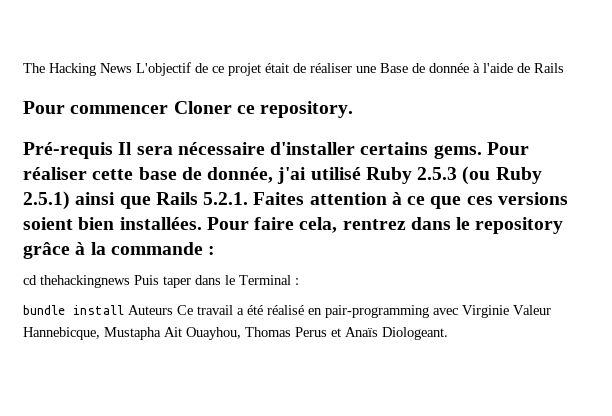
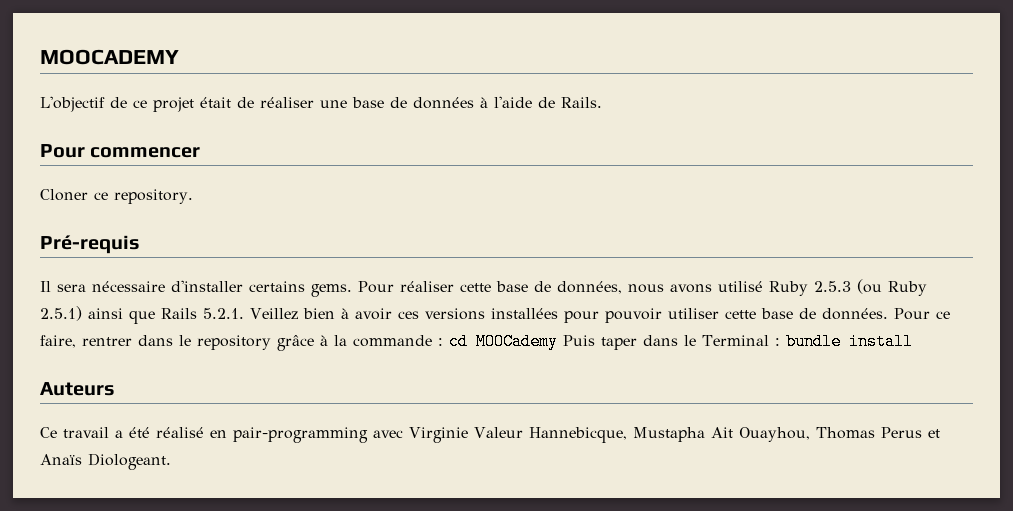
- The Hacking News L'objectif de ce projet était de réaliser une Base de donnée à l'aide de Rails
+ MOOCADEMY
+ L'objectif de ce projet était de réaliser une base de données à l'aide de Rails.
- Pour commencer Cloner ce repository.
+ Pour commencer
+ Cloner ce repository.
- Pré-requis Il sera nécessaire d'installer certains gems.
+ Pré-requis
+ Il sera nécessaire d'installer certains gems.
- Pour réaliser cette base de donnée, j'ai utilisé Ruby 2.5.3 (ou Ruby 2.5.1) ainsi que Rails 5.2.1. Faites attention à ce que ces versions soient bien installées. Pour faire cela, rentrez dans le repository grâce à la commande :
- cd thehackingnews Puis taper dans le Terminal :
- bundle install Auteurs Ce travail a été réalisé en pair-programming avec Virginie Valeur Hannebicque, Mustapha Ait Ouayhou, Thomas Perus et Anaïs Diologeant.
+ Pour réaliser cette base de données, nous avons utilisé Ruby 2.5.3 (ou Ruby 2.5.1) ainsi que Rails 5.2.1. Veillez bien à avoir ces versions installées pour pouvoir utiliser cette base de données. Pour ce faire, rentrer dans le repository grâce à la commande : cd MOOCademy Puis taper dans le Terminal : bundle install
+ Auteurs
+ Ce travail a été réalisé en pair-programming avec Virginie Valeur Hannebicque, Mustapha Ait Ouayhou, Thomas Perus et Anaïs Diologeant.

